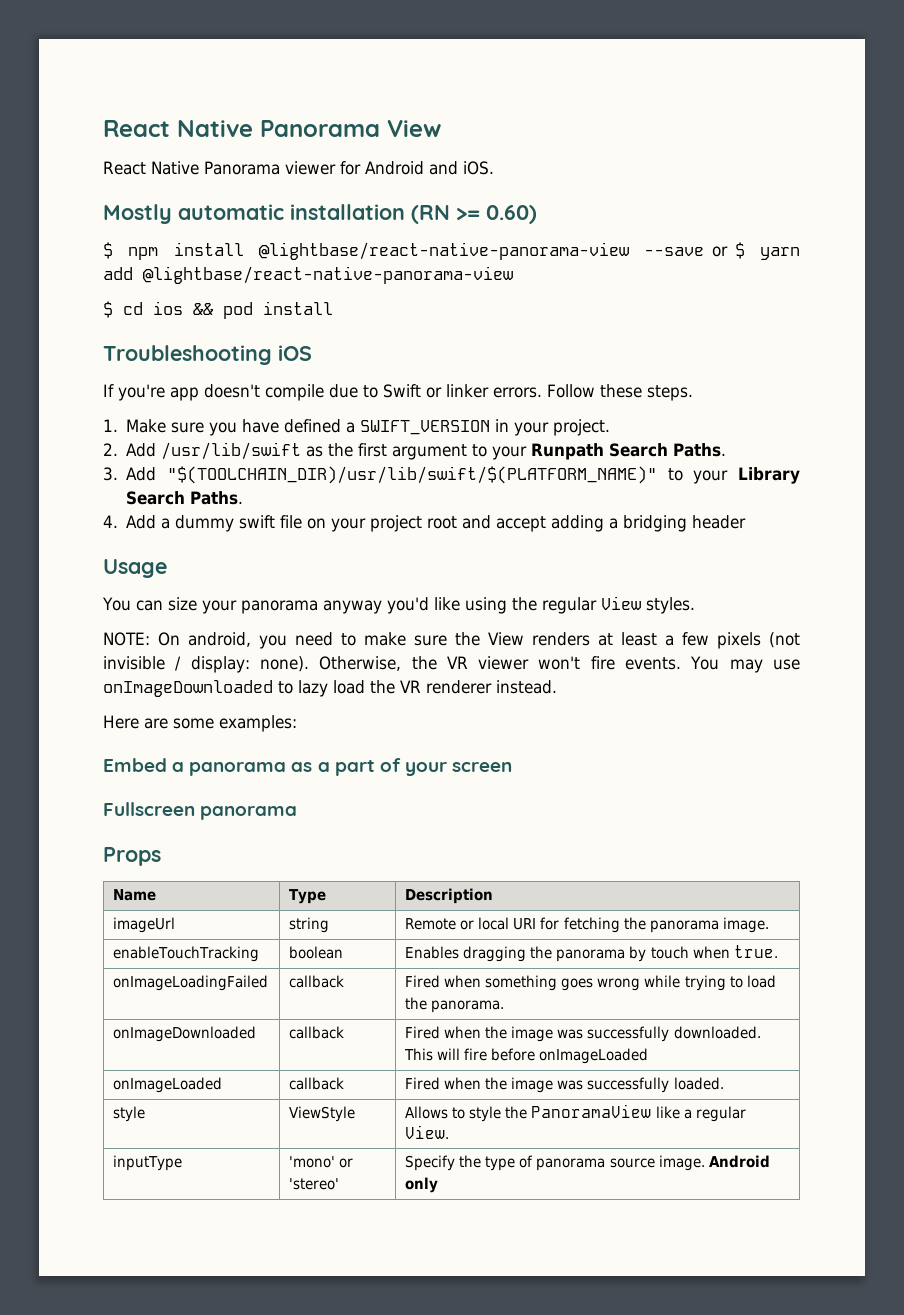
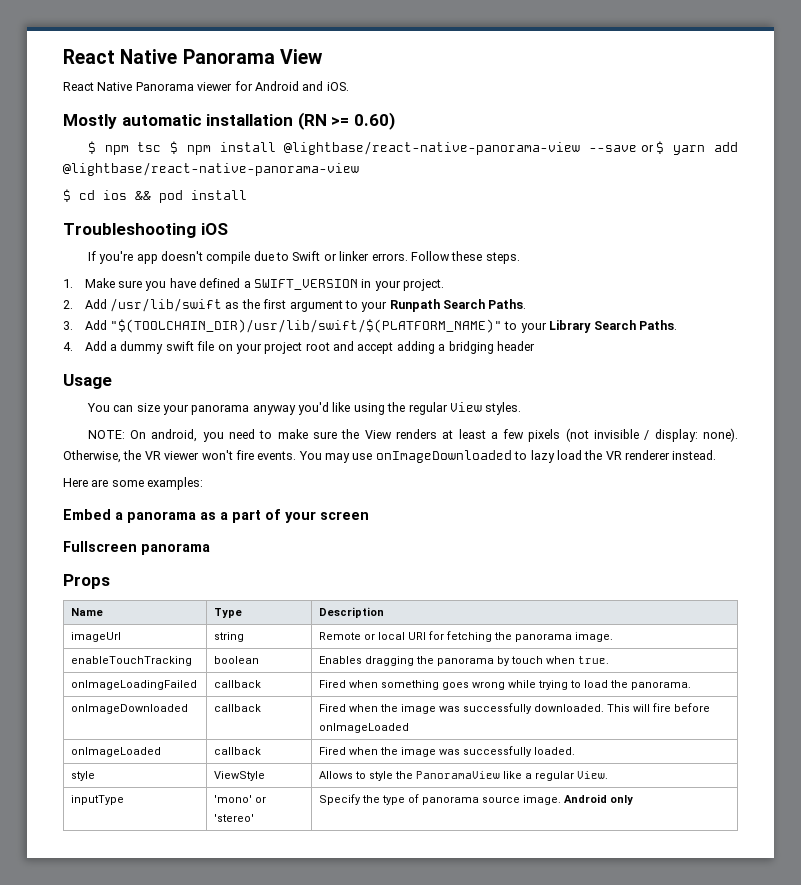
- $ npm install @lightbase/react-native-panorama-view --save or $ yarn add @lightbase/react-native-panorama-view
+ $ npm tsc $ npm install @lightbase/react-native-panorama-view --save or $ yarn add @lightbase/react-native-panorama-view

